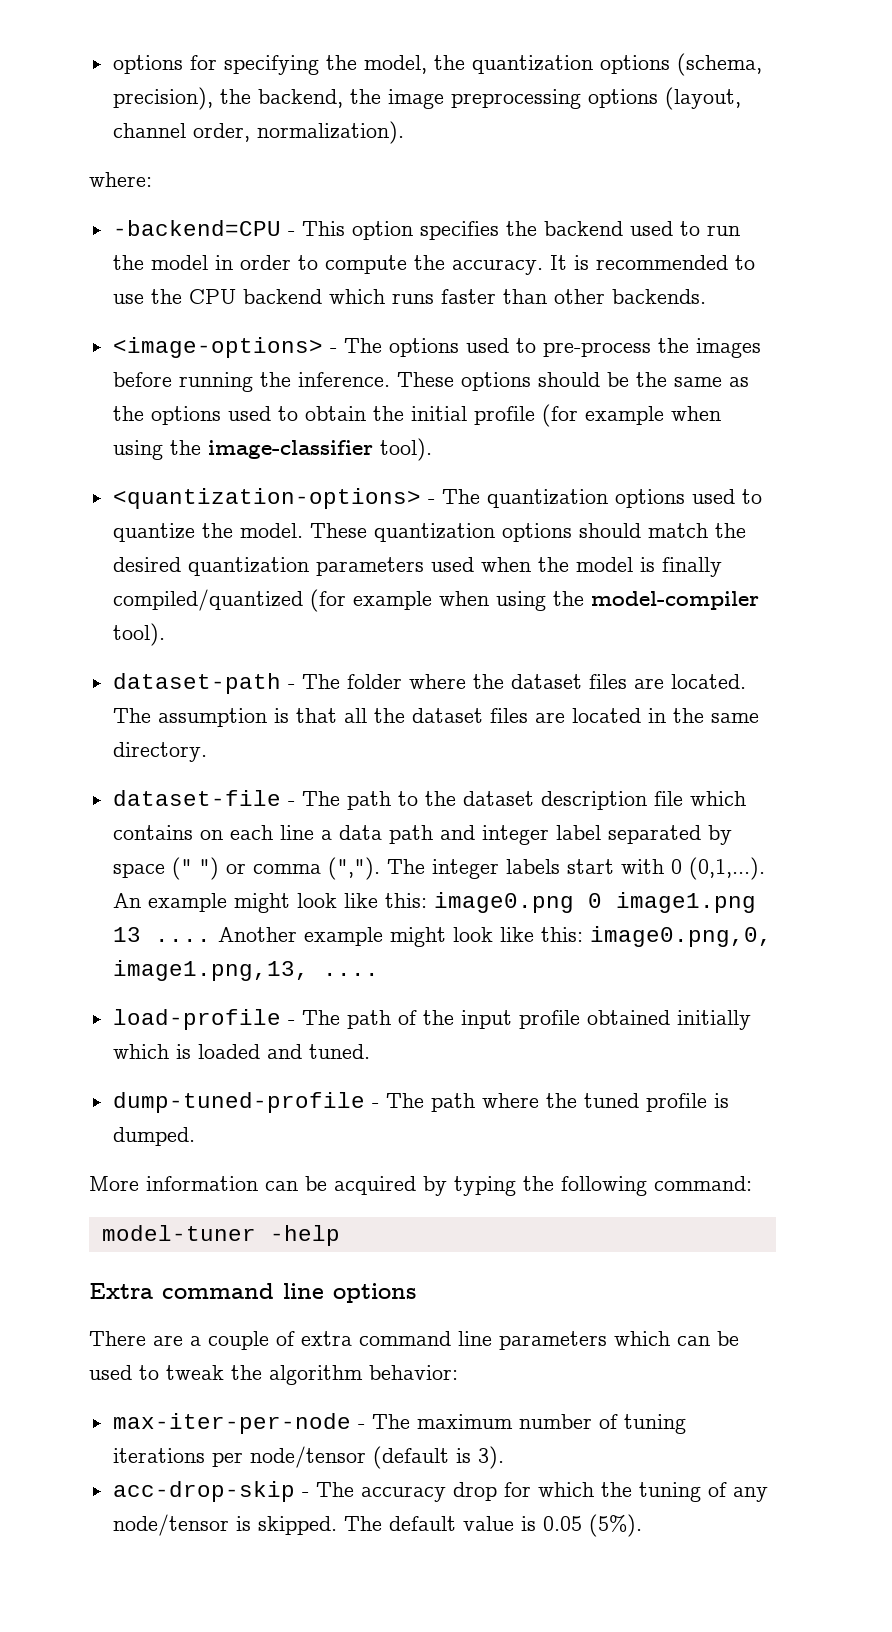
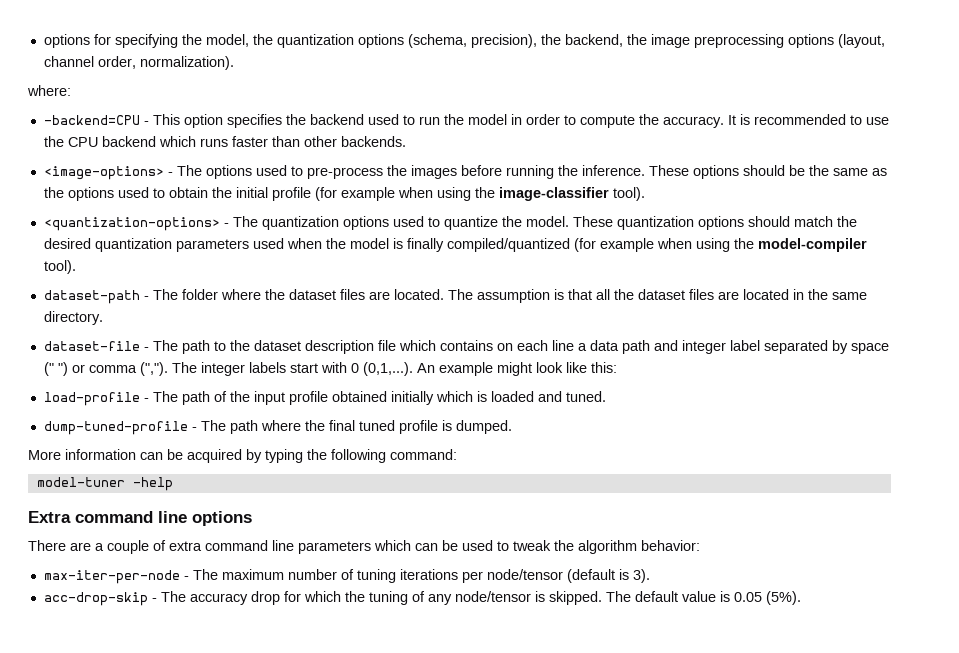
- The integer labels start with 0 (0,1,...). An example might look like this: image0.png 0 image1.png 13 .... Another example might look like this: image0.png,0, image1.png,13, ....
+ The integer labels start with 0 (0,1,...). An example might look like this:
- dump-tuned-profile - The path where the tuned profile is dumped.
+ dump-tuned-profile - The path where the final tuned profile is dumped.

